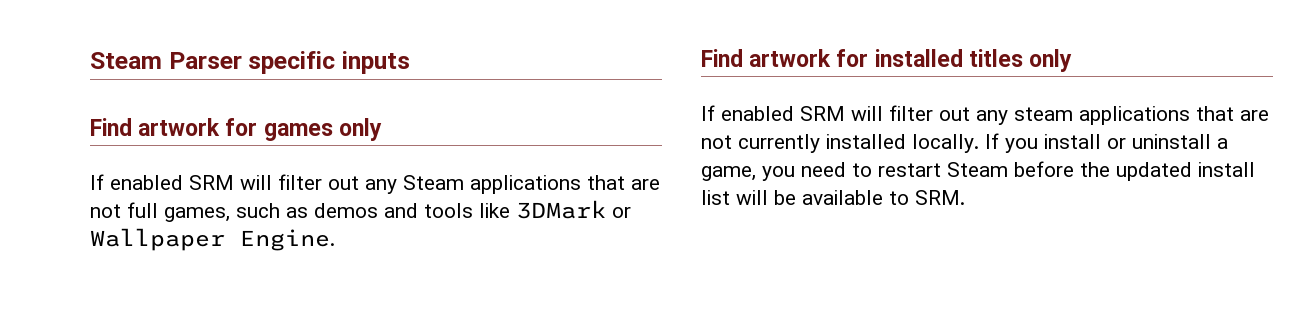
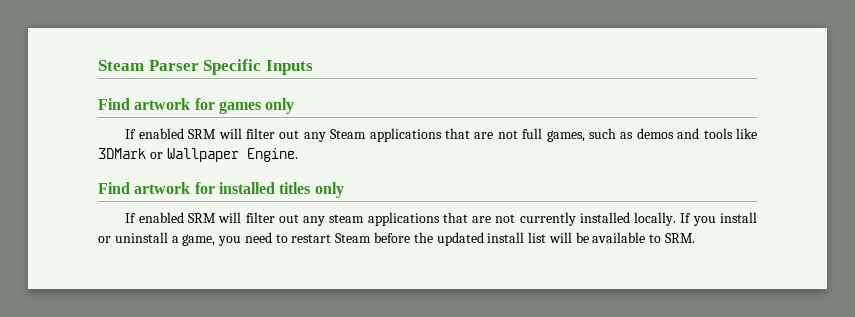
- Steam Parser specific inputs
+ Steam Parser Specific Inputs

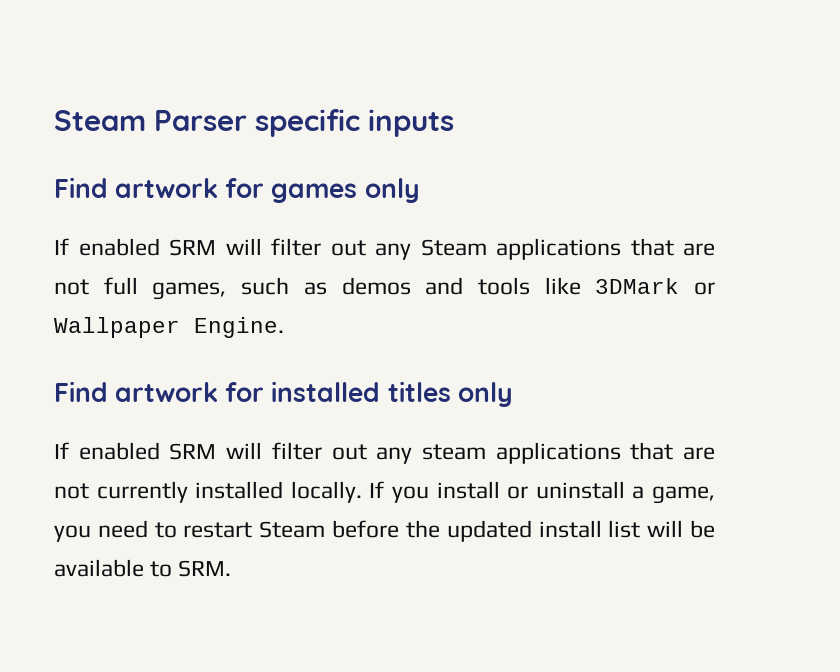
- Steam Parser Specific Inputs
+ Steam Parser specific inputs

